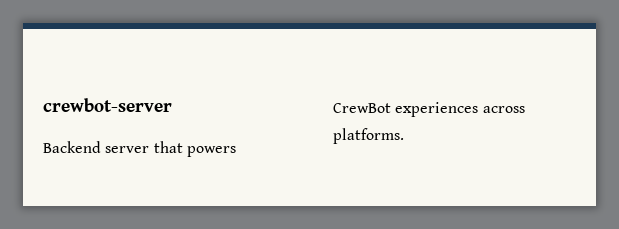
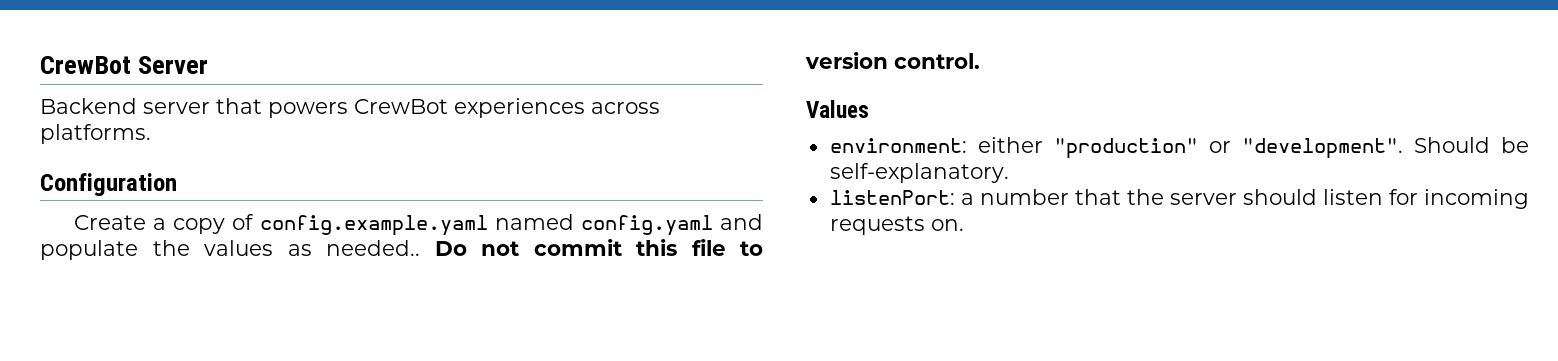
- crewbot-server
+ CrewBot Server
+ Configuration
+ Create a copy of config.example.yaml named config.yaml and populate the values as needed.. Do not commit this file to version control.
+ Values
+ environment: either "production" or "development". Should be self-explanatory.
+ listenPort: a number that the server should listen for incoming requests on.

